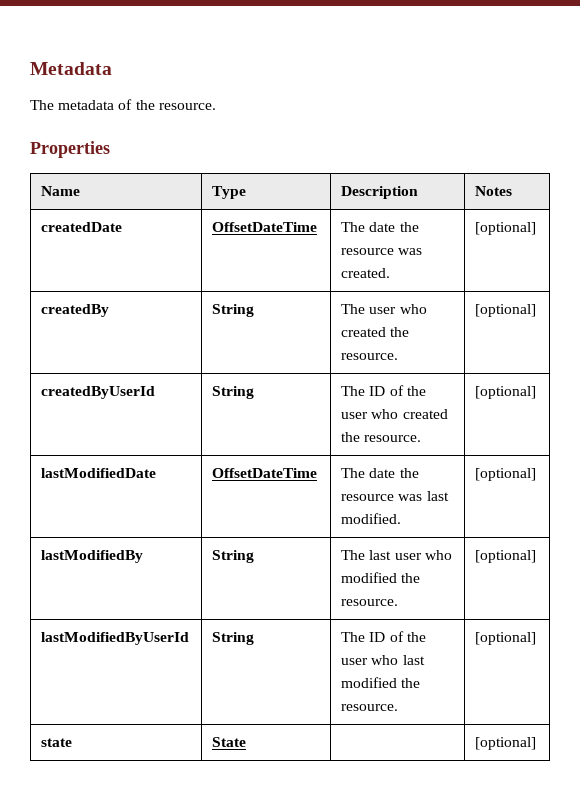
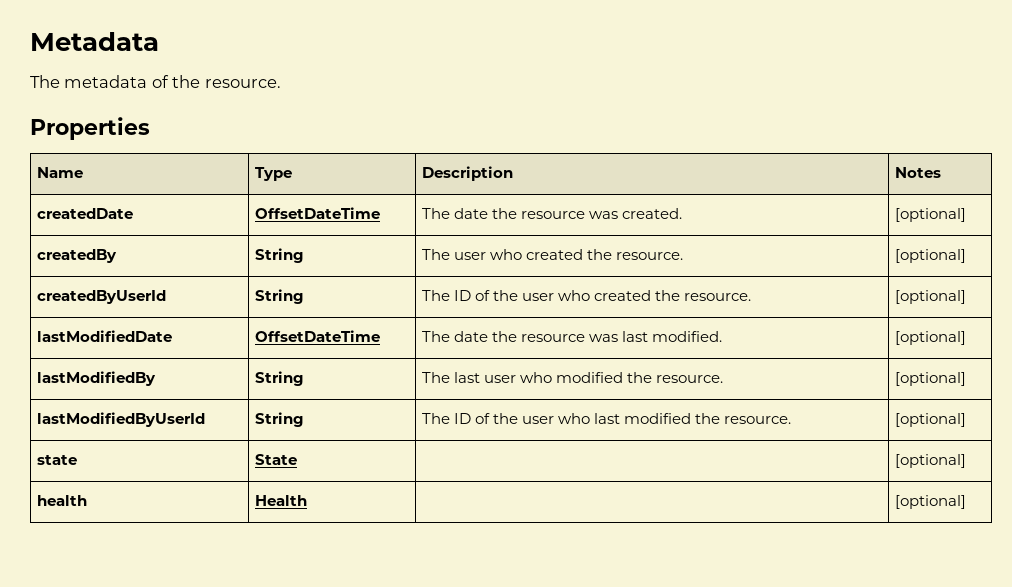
+ health | Health | | [optional]

